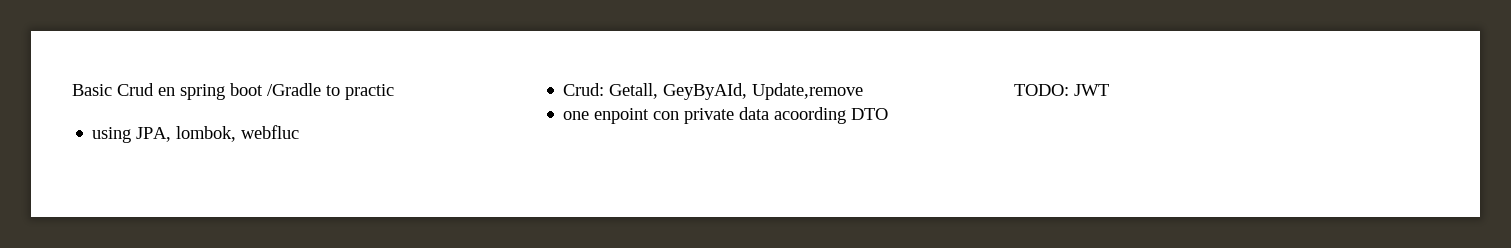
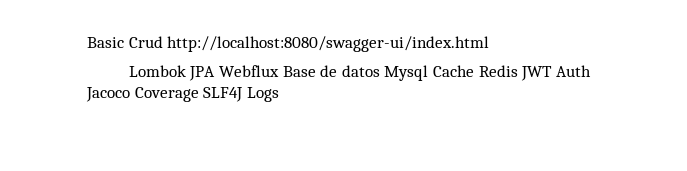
- Basic Crud en spring boot /Gradle to practic
- using JPA, lombok, webfluc
- Crud: Getall, GeyByAId, Update,remove
- one enpoint con private data acoording DTO
- TODO: JWT
+ Basic Crud http://localhost:8080/swagger-ui/index.html
+ Lombok JPA Webflux Base de datos Mysql Cache Redis JWT Auth Jacoco Coverage SLF4J Logs

